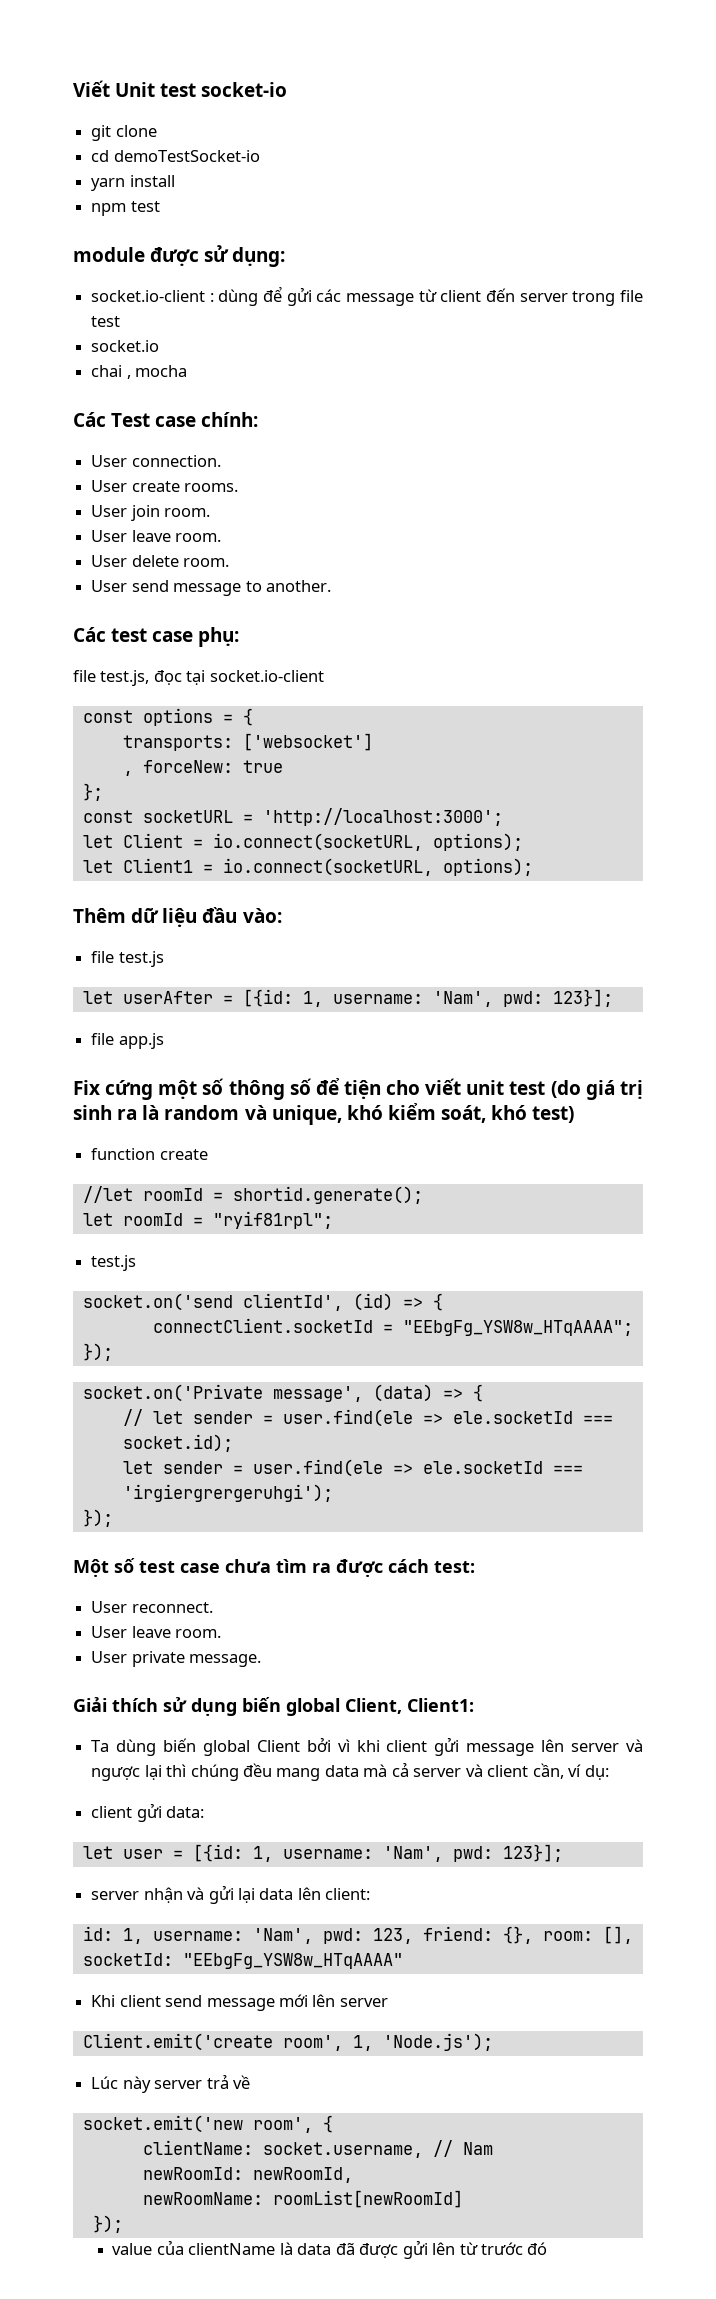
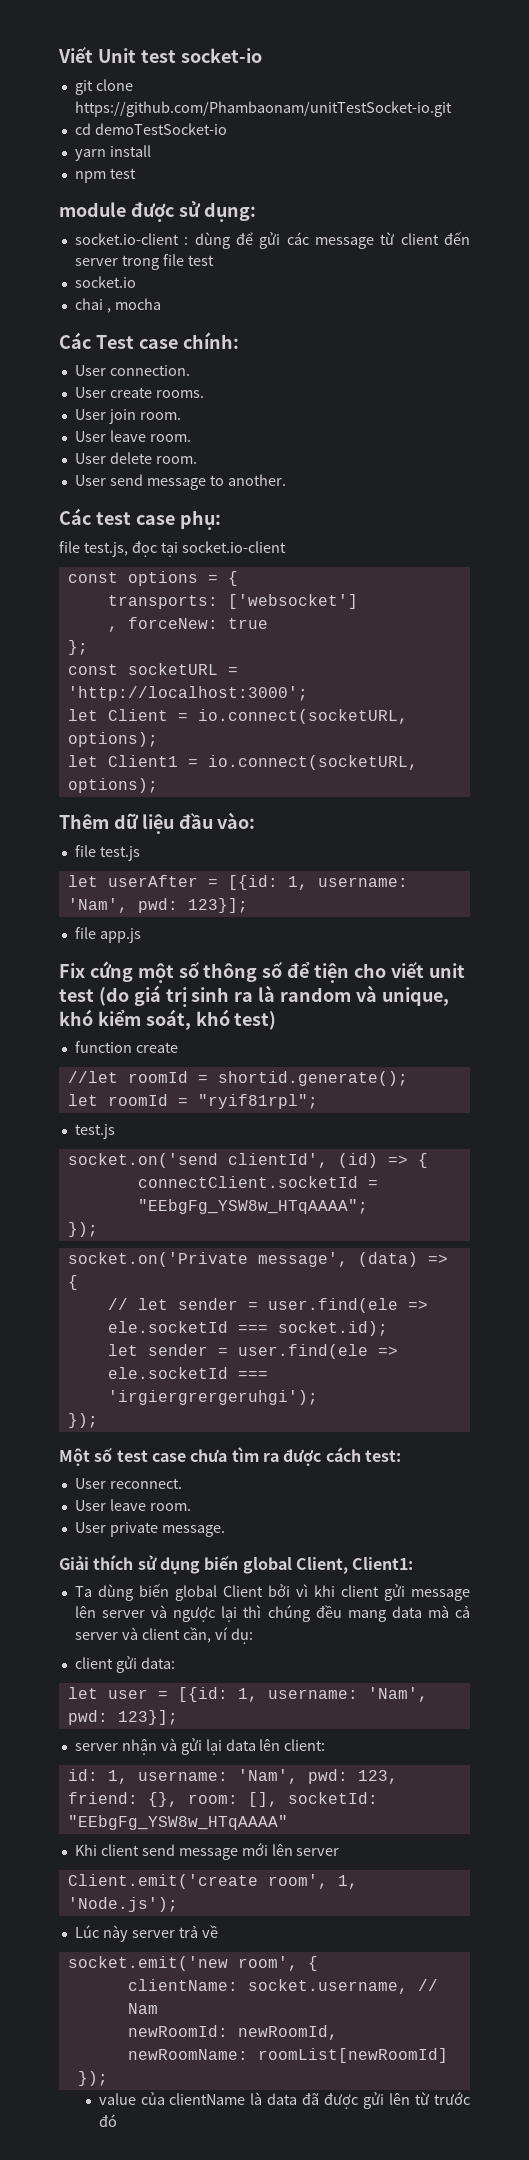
- git clone
+ git clone https://github.com/Phambaonam/unitTestSocket-io.git

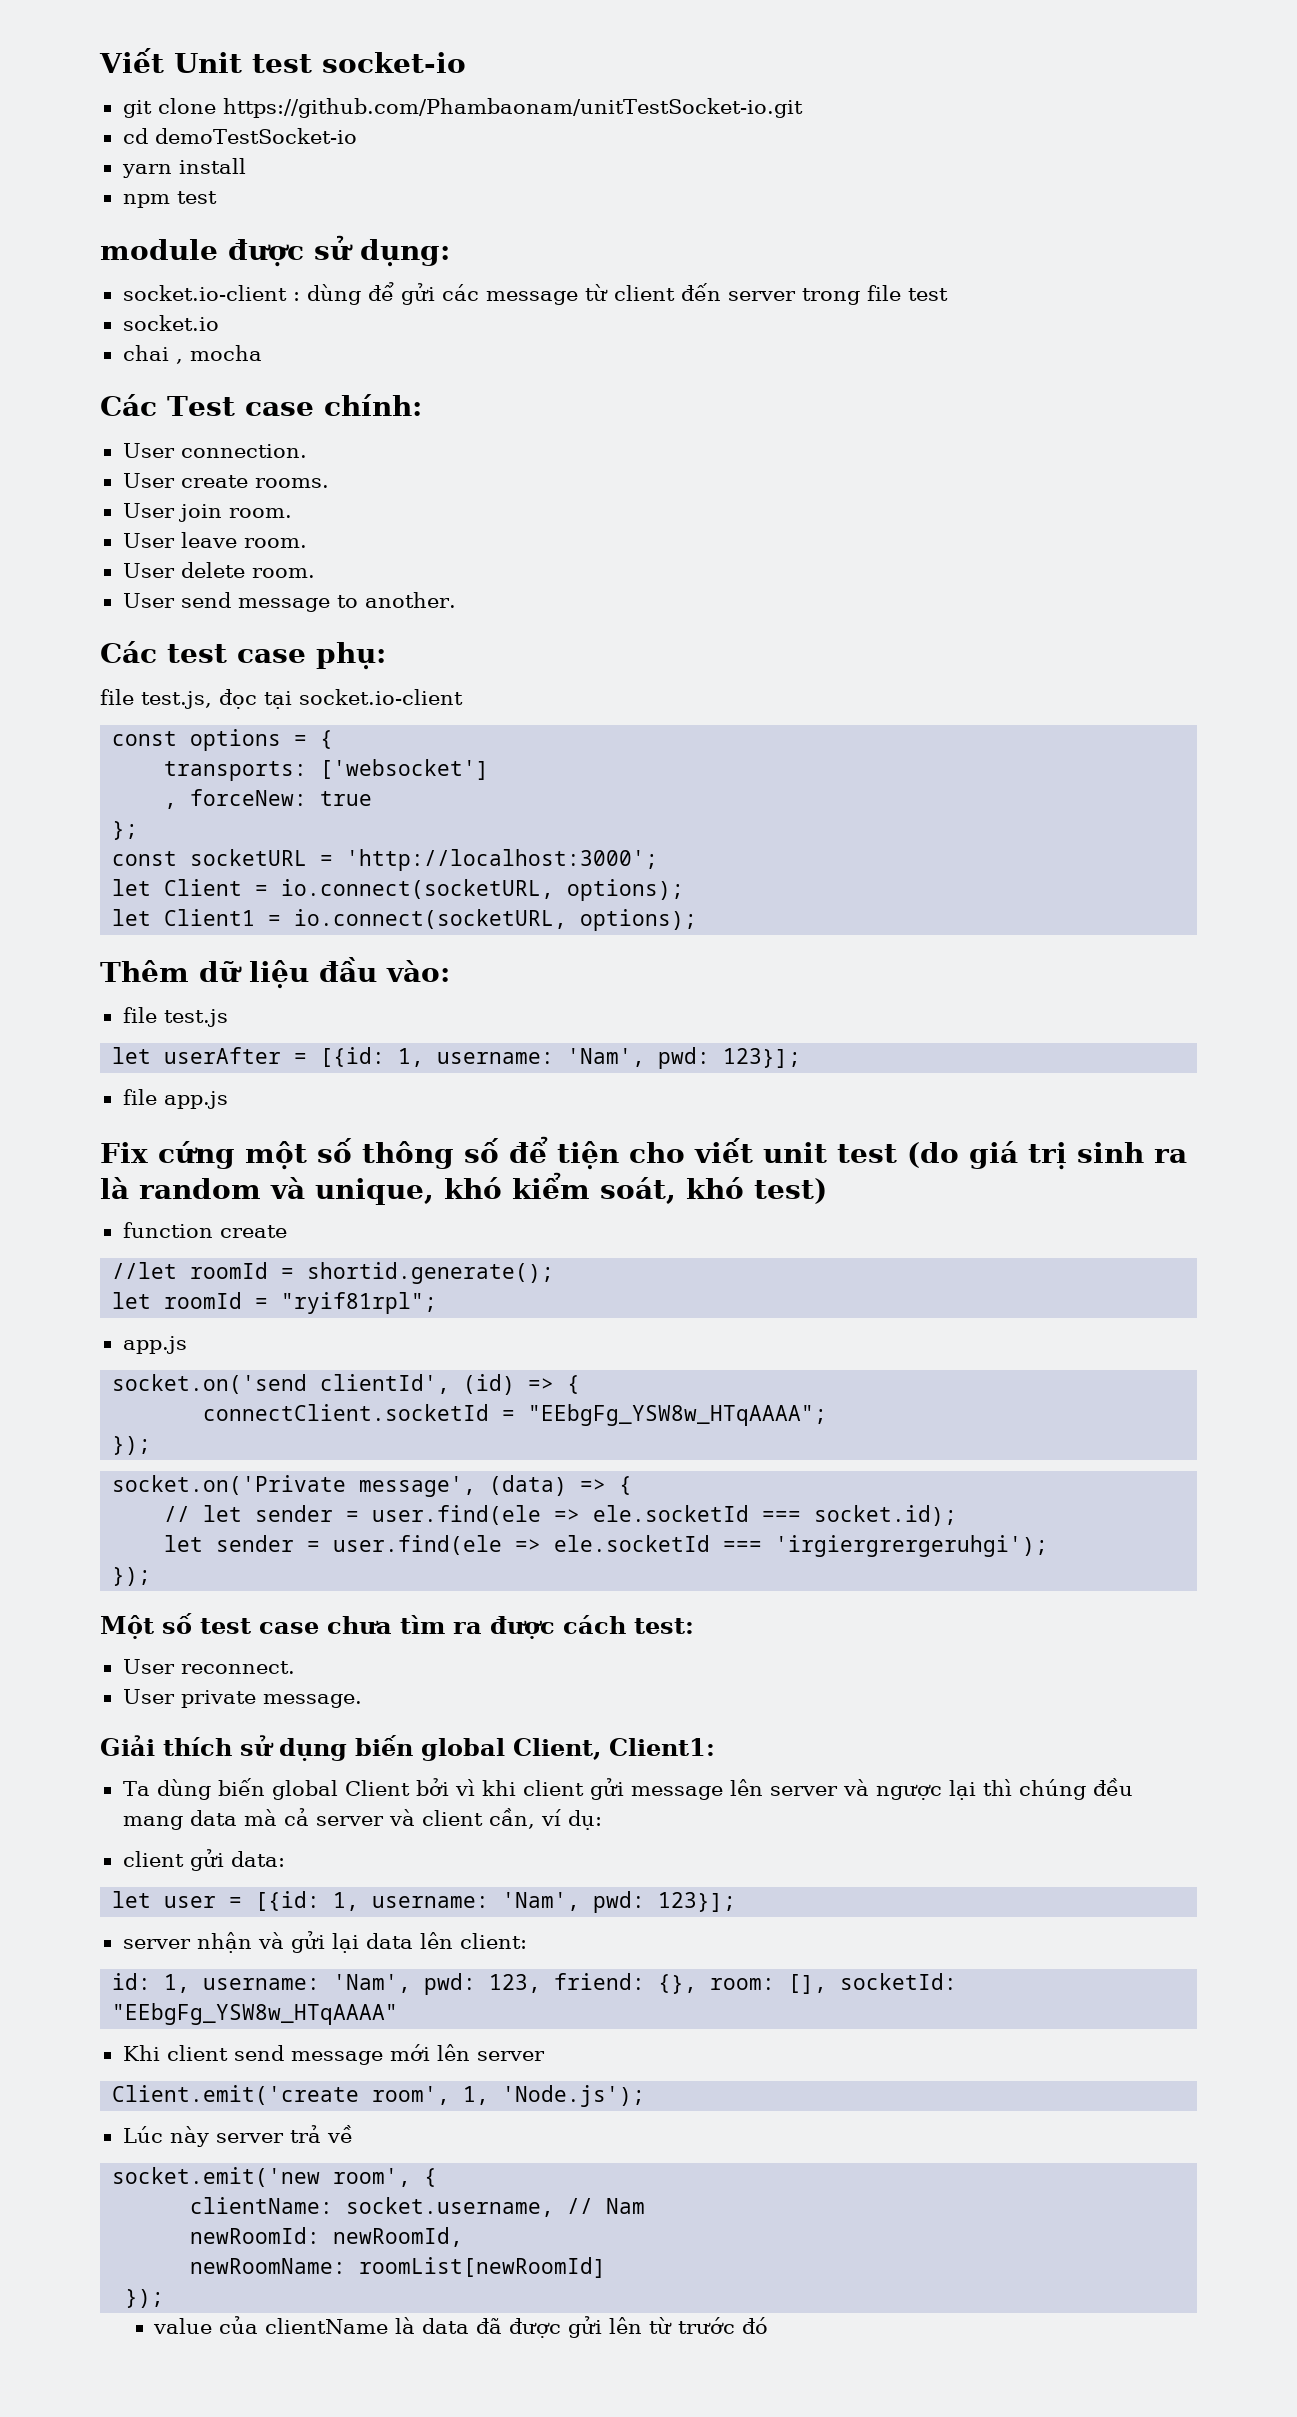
  let roomId = "ryif81rpl";
- test.js
+ app.js
  User reconnect.
- User leave room.

